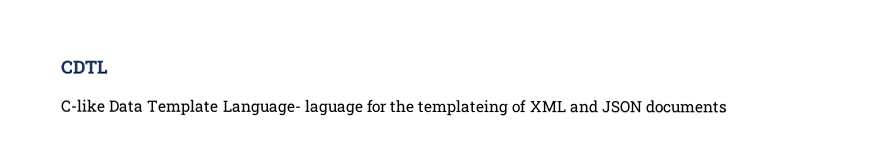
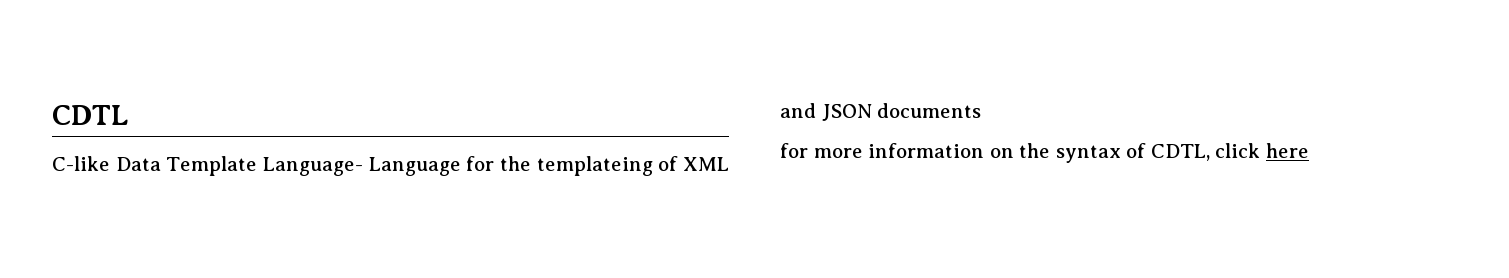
- C-like Data Template Language- laguage for the templateing of XML and JSON documents
+ C-like Data Template Language- Language for the templateing of XML and JSON documents
+ for more information on the syntax of CDTL, click here

